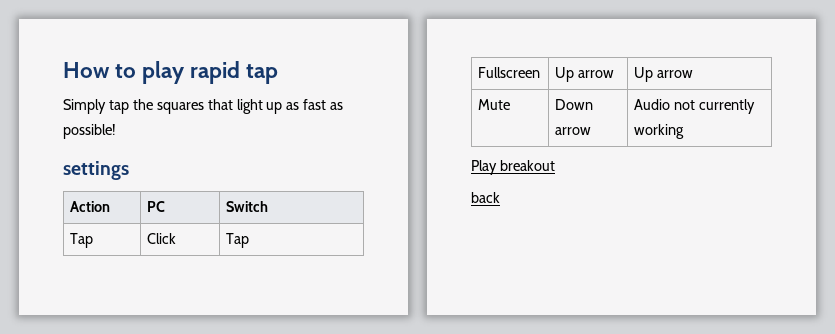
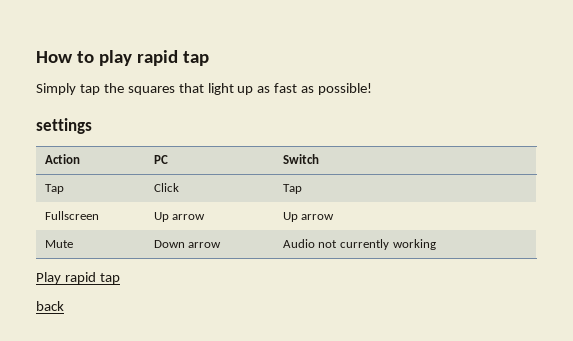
- Play breakout
+ Play rapid tap

